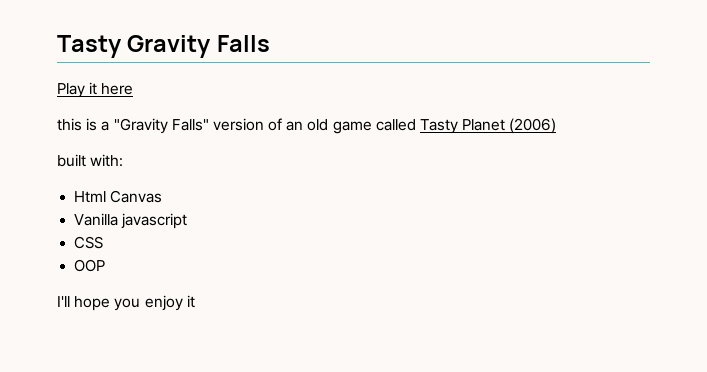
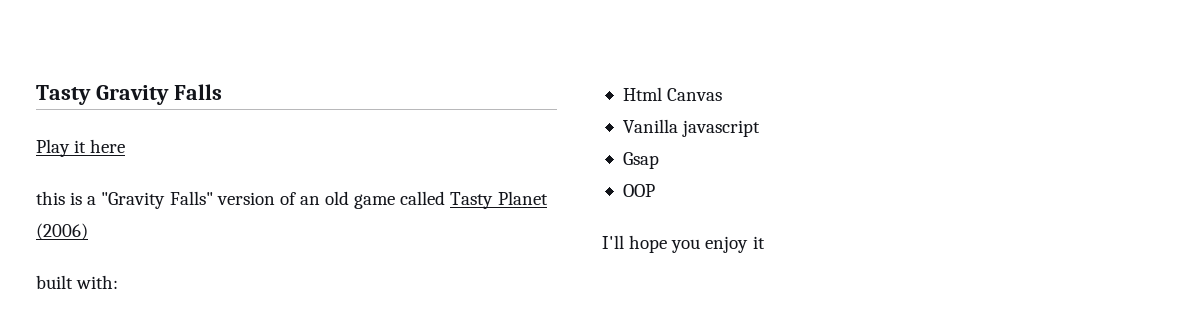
- CSS
+ Gsap

